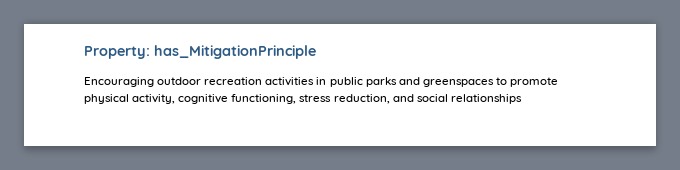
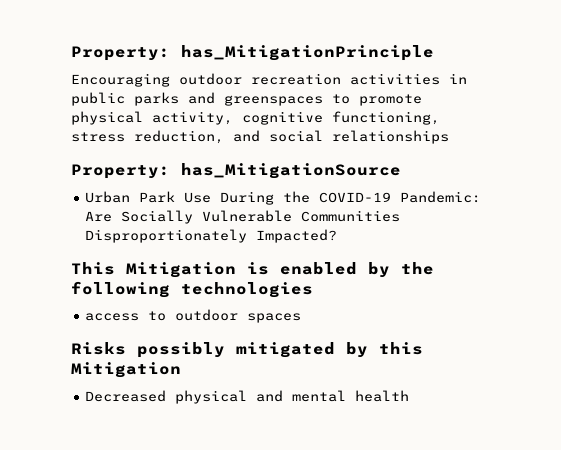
+ Property: has_MitigationSource
+ Urban Park Use During the COVID-19 Pandemic: Are Socially Vulnerable Communities Disproportionately Impacted?
+ This Mitigation is enabled by the following technologies
+ access to outdoor spaces
+ Risks possibly mitigated by this Mitigation
+ Decreased physical and mental health

